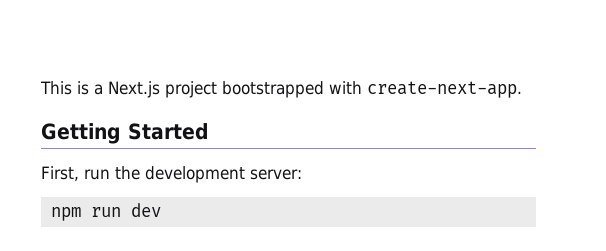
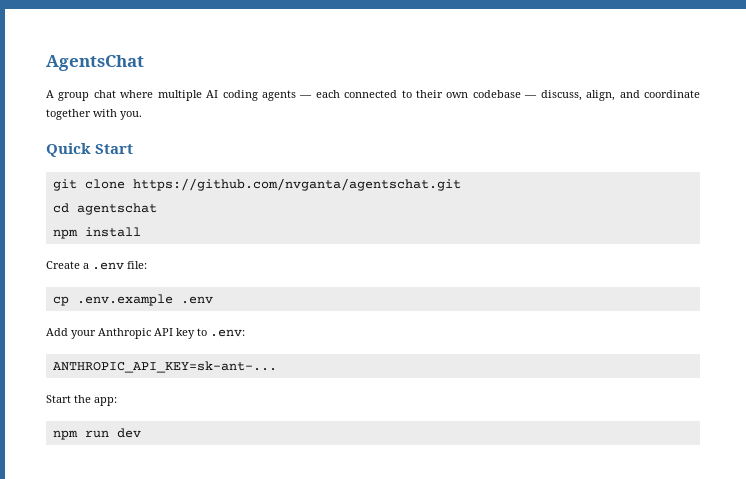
- This is a Next.js project bootstrapped with create-next-app.
- Getting Started
- First, run the development server:
+ AgentsChat
+ A group chat where multiple AI coding agents — each connected to their own codebase — discuss, align, and coordinate together with you.
+ Quick Start
+ git clone https://github.com/nvganta/agentschat.git
+ cd agentschat
+ npm install
+ Create a .env file:
+ cp .env.example .env
+ Add your Anthropic API key to .env:
+ ANTHROPIC_API_KEY=sk-ant-...
+ Start the app:

